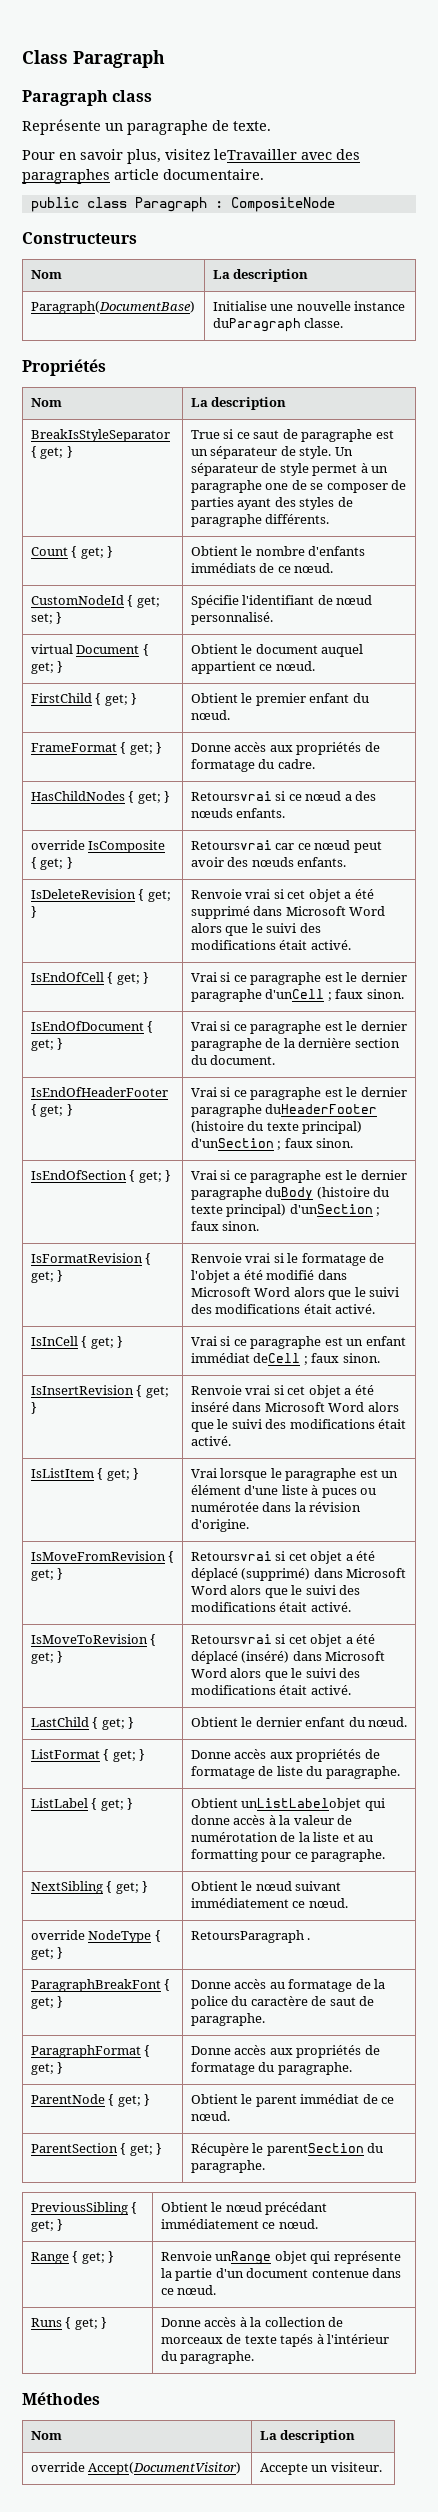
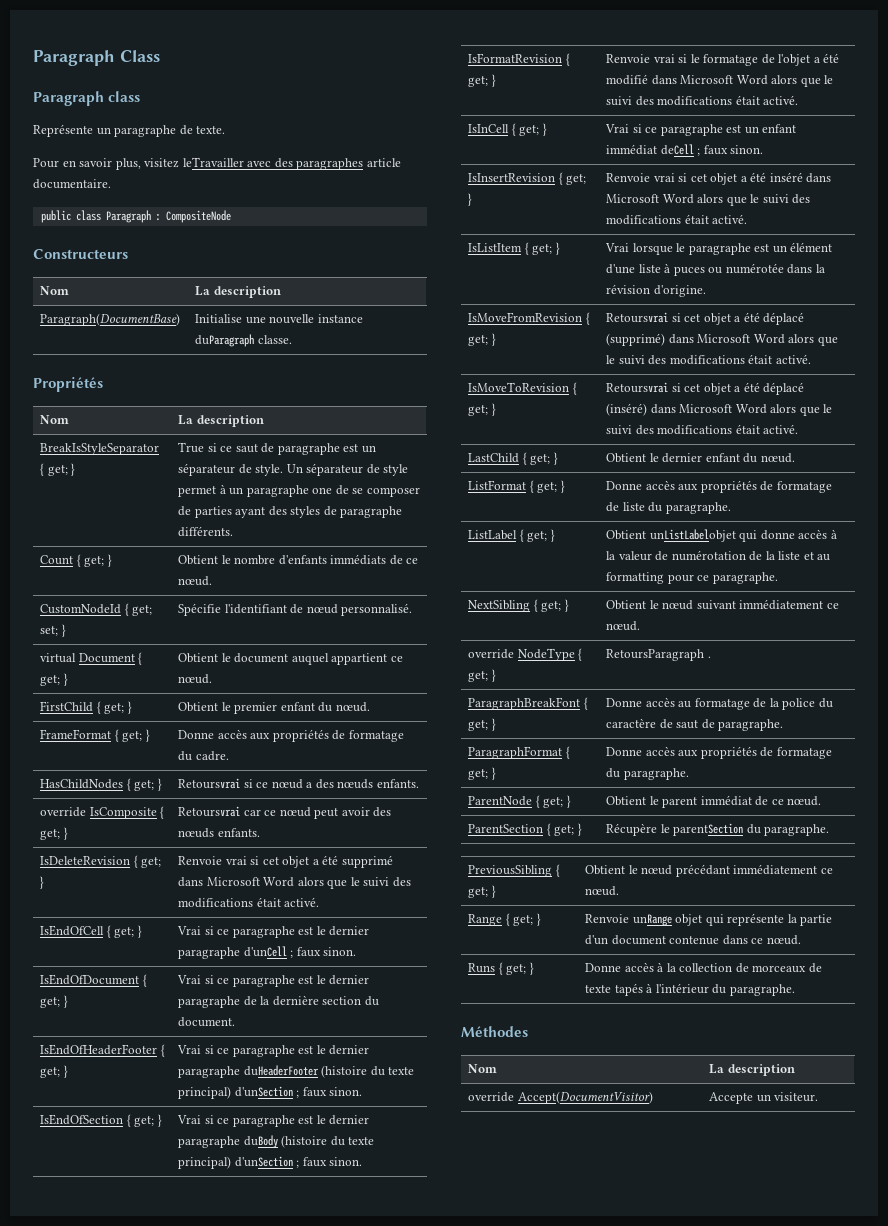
- Class Paragraph
+ Paragraph Class

